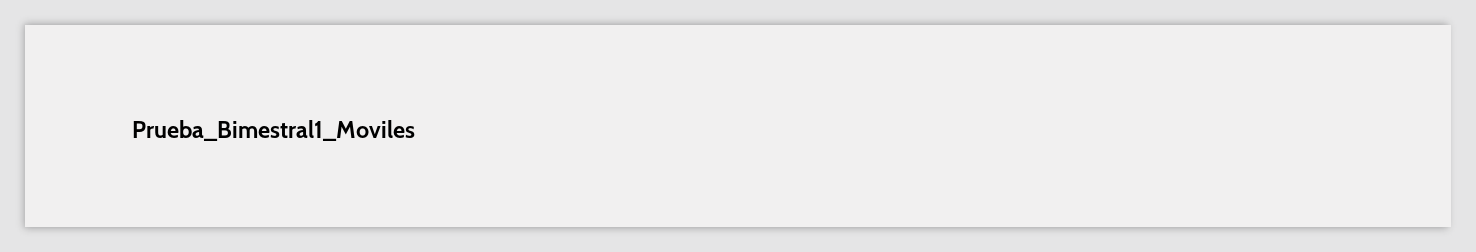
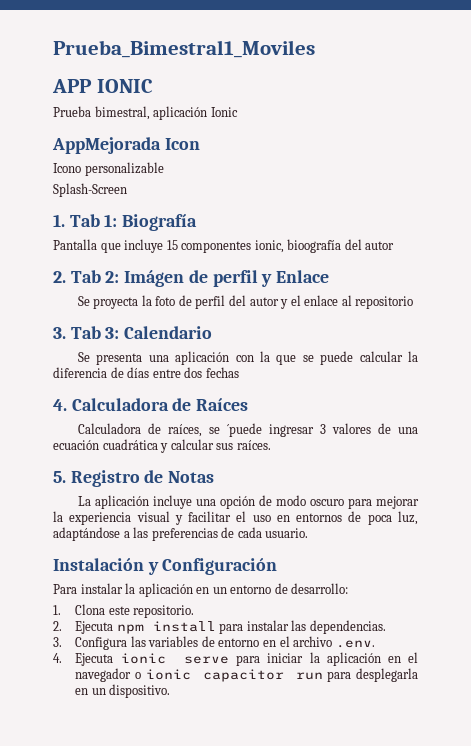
+ APP IONIC
+ Prueba bimestral, aplicación Ionic
+ AppMejorada Icon
+ Icono personalizable
+ Splash-Screen
+ 1. Tab 1: Biografía
+ Pantalla que incluye 15 componentes ionic, bioografía del autor
+ 2. Tab 2: Imágen de perfil y Enlace
+ Se proyecta la foto de perfil del autor y el enlace al repositorio
+ 3. Tab 3: Calendario
+ Se presenta una aplicación con la que se puede calcular la diferencia de días entre dos fechas
+ 4. Calculadora de Raíces
+ Calculadora de raíces, se ´puede ingresar 3 valores de una ecuación cuadrática y calcular sus raíces.
+ 5. Registro de Notas
+ La aplicación incluye una opción de modo oscuro para mejorar la experiencia visual y facilitar el uso en entornos de poca luz, adaptándose a las preferencias de cada usuario.
+ Instalación y Configuración
+ Para instalar la aplicación en un entorno de desarrollo:
+ 1. Clona este repositorio.
+ 2. Ejecuta npm install para instalar las dependencias.
+ 3. Configura las variables de entorno en el archivo .env.
+ 4. Ejecuta ionic serve para iniciar la aplicación en el navegador o ionic capacitor run para desplegarla en un dispositivo.

